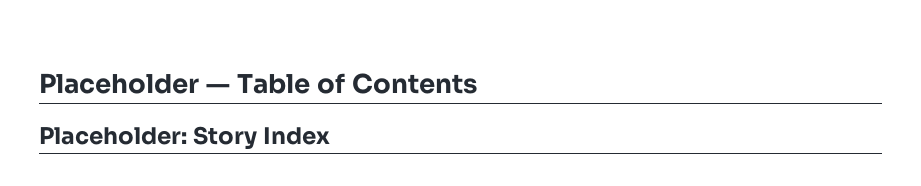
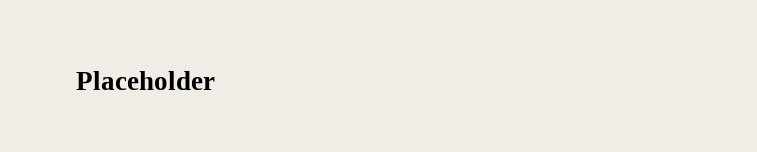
- Placeholder — Table of Contents
- Placeholder: Story Index
+ Placeholder

